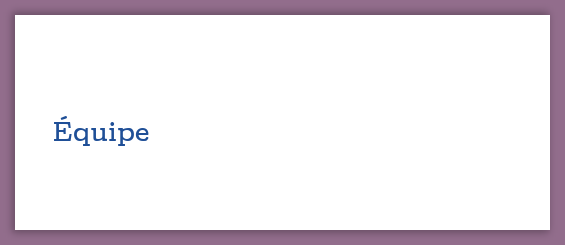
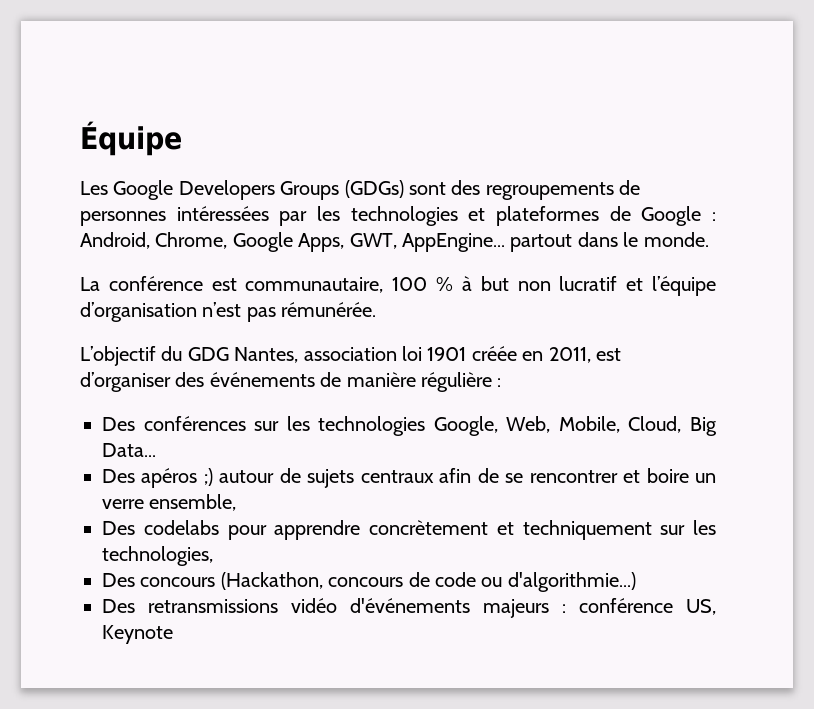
+ Les Google Developers Groups (GDGs) sont des regroupements de personnes intéressées par les technologies et plateformes de Google : Android, Chrome, Google Apps, GWT, AppEngine... partout dans le monde.
+ La conférence est communautaire, 100 % à but non lucratif et l’équipe d’organisation n’est pas rémunérée.
+ L’objectif du GDG Nantes, association loi 1901 créée en 2011, est d’organiser des événements de manière régulière :
+ Des conférences sur les technologies Google, Web, Mobile, Cloud, Big Data...
+ Des apéros ;) autour de sujets centraux afin de se rencontrer et boire un verre ensemble,
+ Des codelabs pour apprendre concrètement et techniquement sur les technologies,
+ Des concours (Hackathon, concours de code ou d'algorithmie...)
+ Des retransmissions vidéo d'événements majeurs : conférence US, Keynote

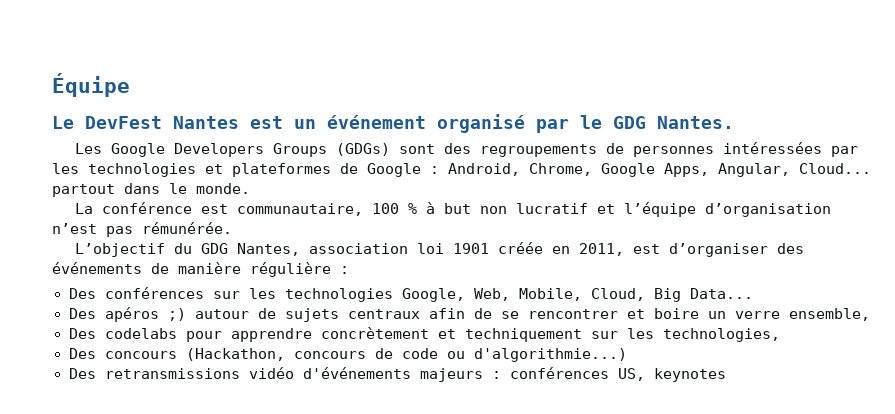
+ Le DevFest Nantes est un événement organisé par le GDG Nantes.
- Les Google Developers Groups (GDGs) sont des regroupements de personnes intéressées par les technologies et plateformes de Google : Android, Chrome, Google Apps, GWT, AppEngine... partout dans le monde.
+ Les Google Developers Groups (GDGs) sont des regroupements de personnes intéressées par les technologies et plateformes de Google : Android, Chrome, Google Apps, Angular, Cloud... partout dans le monde.
- Des retransmissions vidéo d'événements majeurs : conférence US, Keynote
+ Des retransmissions vidéo d'événements majeurs : conférences US, keynotes

